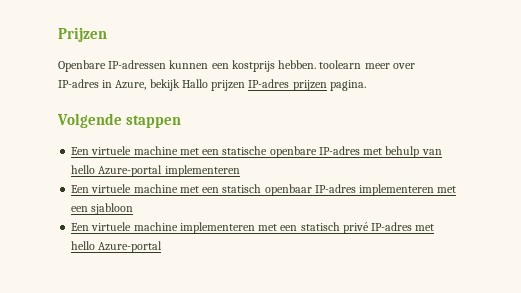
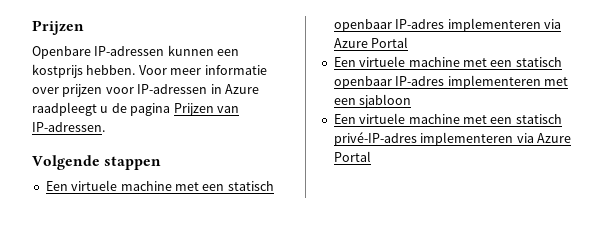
- Openbare IP-adressen kunnen een kostprijs hebben. toolearn meer over IP-adres in Azure, bekijk Hallo prijzen IP-adres prijzen pagina.
+ Openbare IP-adressen kunnen een kostprijs hebben. Voor meer informatie over prijzen voor IP-adressen in Azure raadpleegt u de pagina Prijzen van IP-adressen.
- Een virtuele machine met een statische openbare IP-adres met behulp van hello Azure-portal implementeren
+ Een virtuele machine met een statisch openbaar IP-adres implementeren via Azure Portal
- Een virtuele machine implementeren met een statisch privé IP-adres met hello Azure-portal
+ Een virtuele machine met een statisch privé-IP-adres implementeren via Azure Portal

